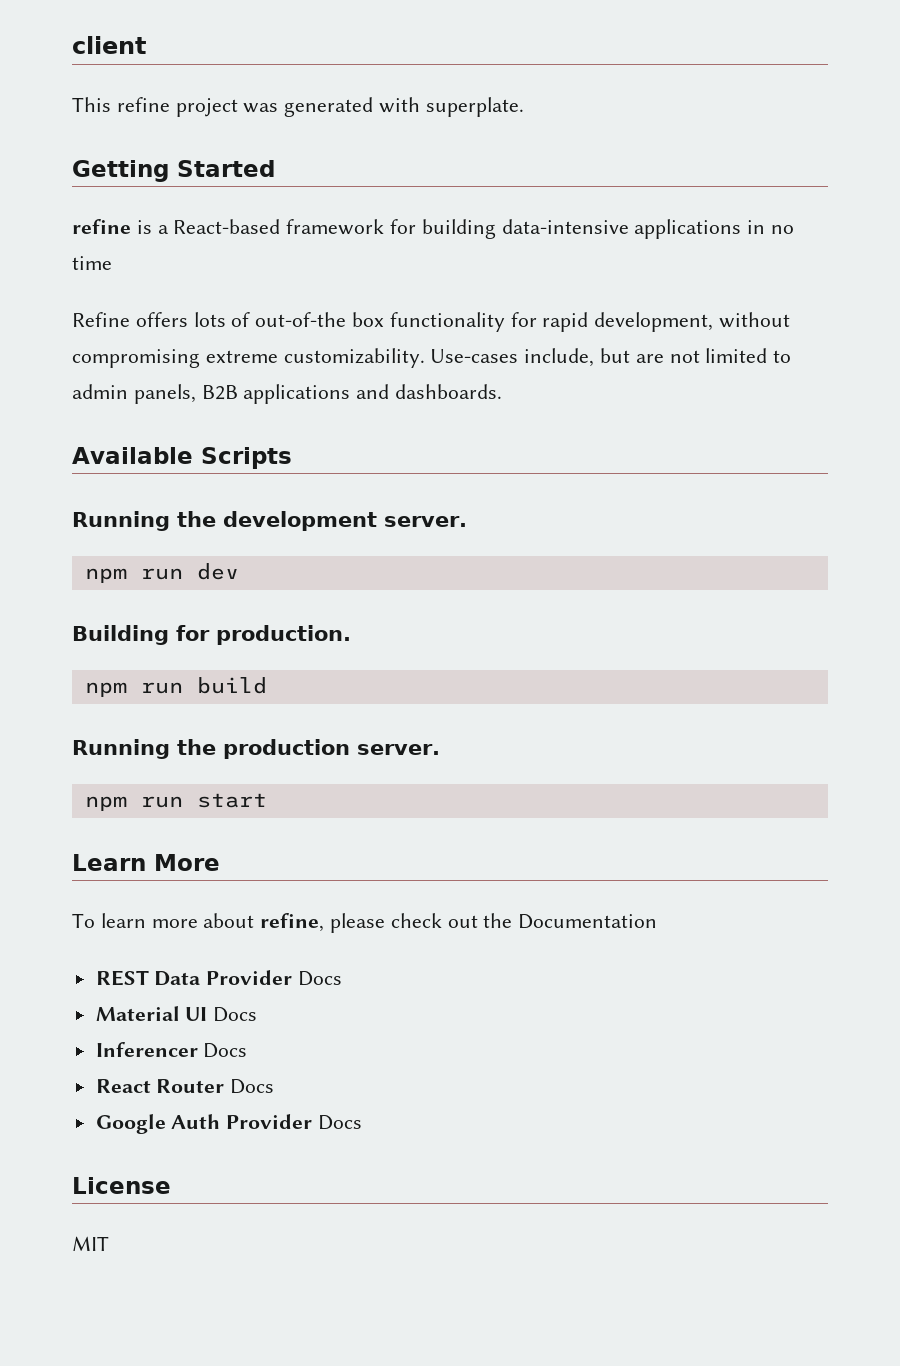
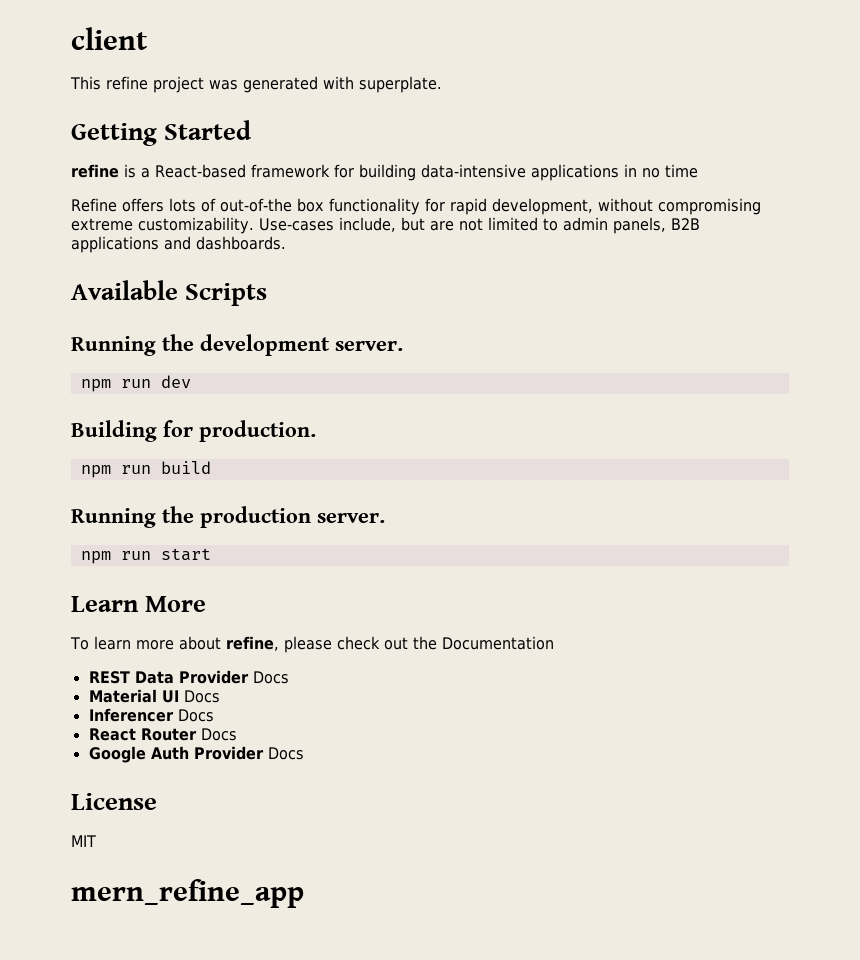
+ mern_refine_app

